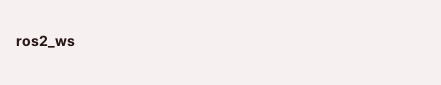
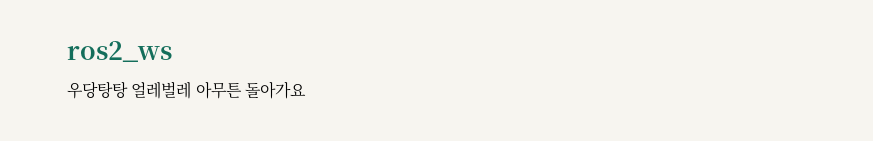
+ 우당탕탕 얼레벌레 아무튼 돌아가요

